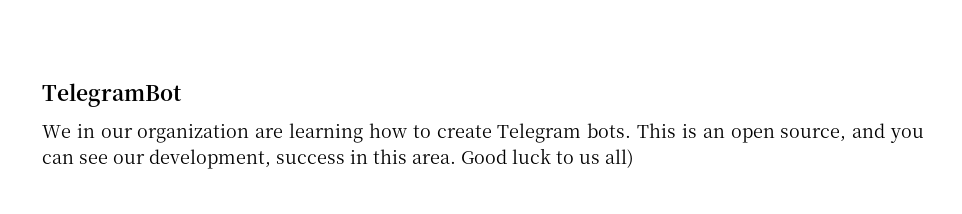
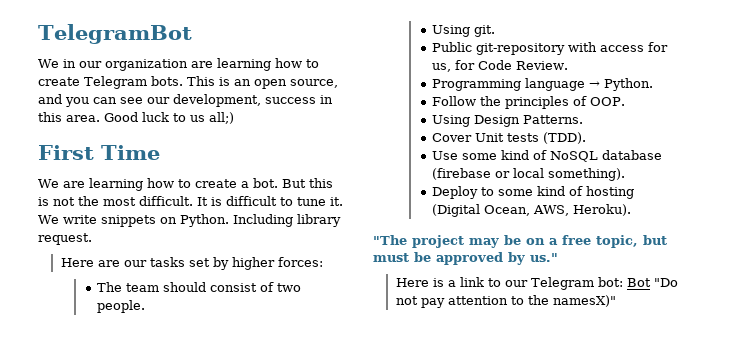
- Good luck to us all)
+ Good luck to us all;)
+ First Time
+ We are learning how to create a bot. But this is not the most difficult. It is difficult to tune it. We write snippets on Python. Including library request.
+ Here are our tasks set by higher forces:
+ The team should consist of two people.
+ Using git.
+ Public git-repository with access for us, for Code Review.
+ Programming language → Python.
+ Follow the principles of OOP.
+ Using Design Patterns.
+ Cover Unit tests (TDD).
+ Use some kind of NoSQL database (firebase or local something).
+ Deploy to some kind of hosting (Digital Ocean, AWS, Heroku).
+ "The project may be on a free topic, but must be approved by us."
+ Here is a link to our Telegram bot: Bot "Do not pay attention to the namesX)"

